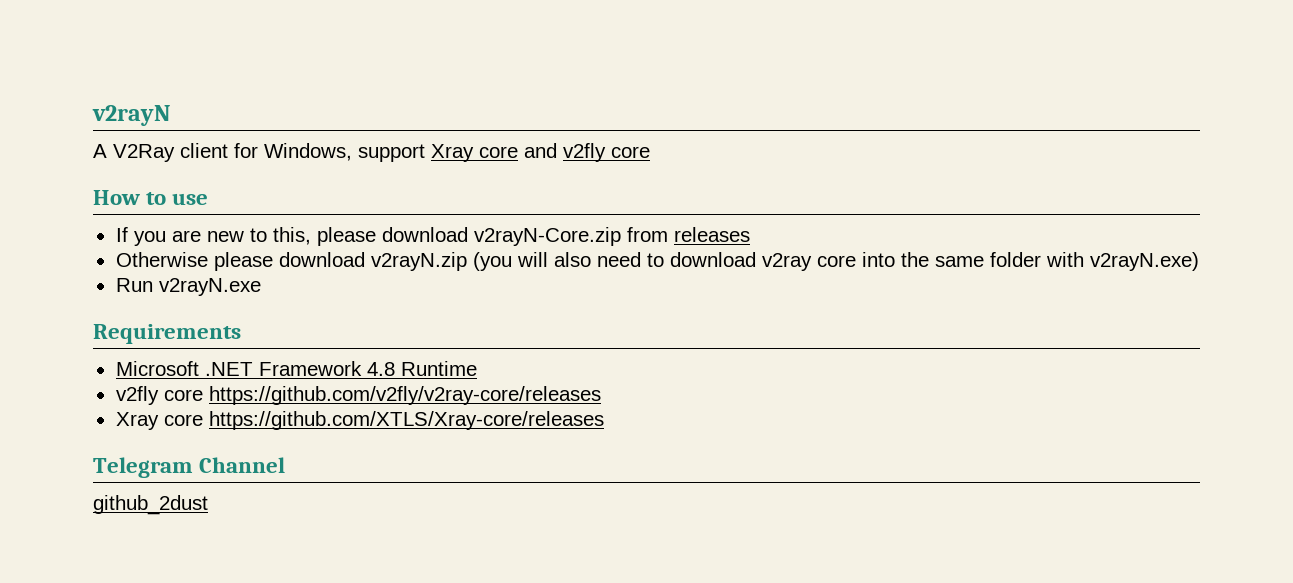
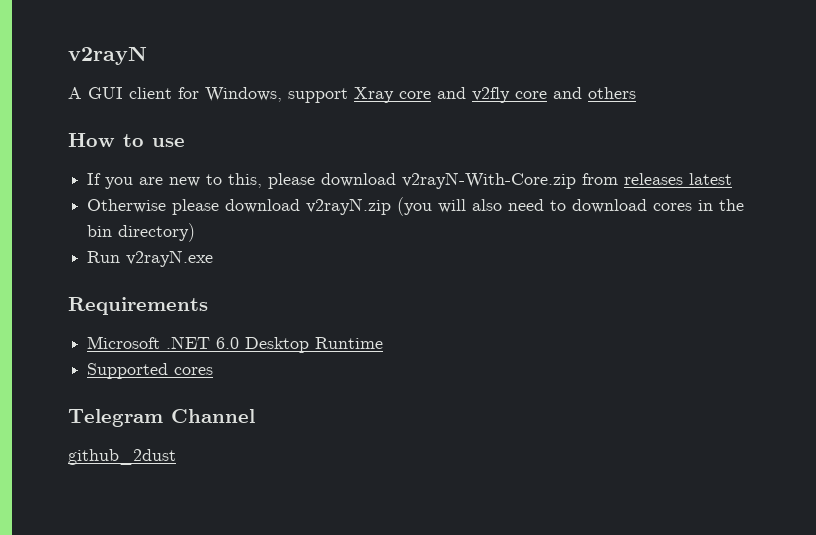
- A V2Ray client for Windows, support Xray core and v2fly core
+ A GUI client for Windows, support Xray core and v2fly core and others
- If you are new to this, please download v2rayN-Core.zip from releases
+ If you are new to this, please download v2rayN-With-Core.zip from releases latest
- Otherwise please download v2rayN.zip (you will also need to download v2ray core into the same folder with v2rayN.exe)
+ Otherwise please download v2rayN.zip (you will also need to download cores in the bin directory)
- Microsoft .NET Framework 4.8 Runtime
+ Microsoft .NET 6.0 Desktop Runtime
- v2fly core https://github.com/v2fly/v2ray-core/releases
- Xray core https://github.com/XTLS/Xray-core/releases
+ Supported cores

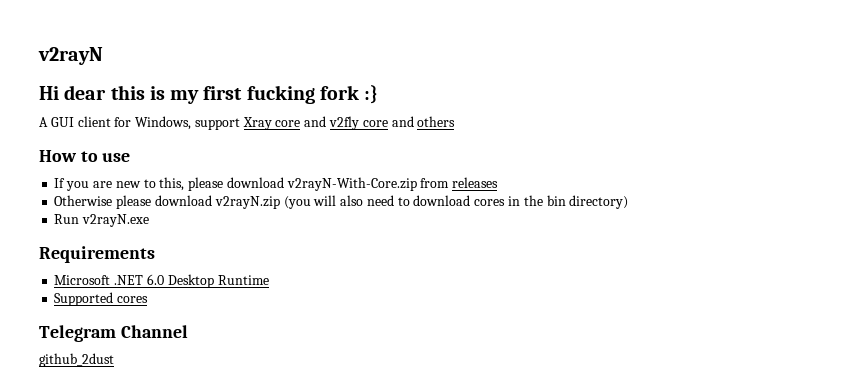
+ Hi dear this is my first fucking fork :}
- If you are new to this, please download v2rayN-With-Core.zip from releases latest
+ If you are new to this, please download v2rayN-With-Core.zip from releases

